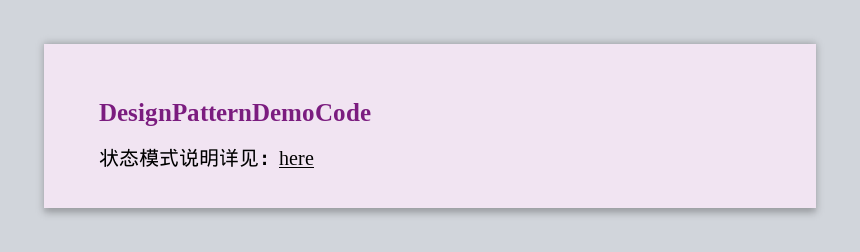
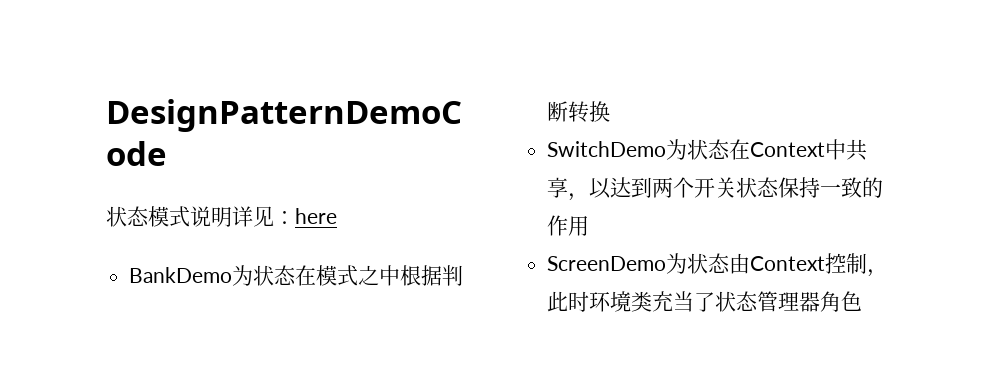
+ BankDemo为状态在模式之中根据判断转换
+ SwitchDemo为状态在Context中共享，以达到两个开关状态保持一致的作用
+ ScreenDemo为状态由Context控制，此时环境类充当了状态管理器角色

